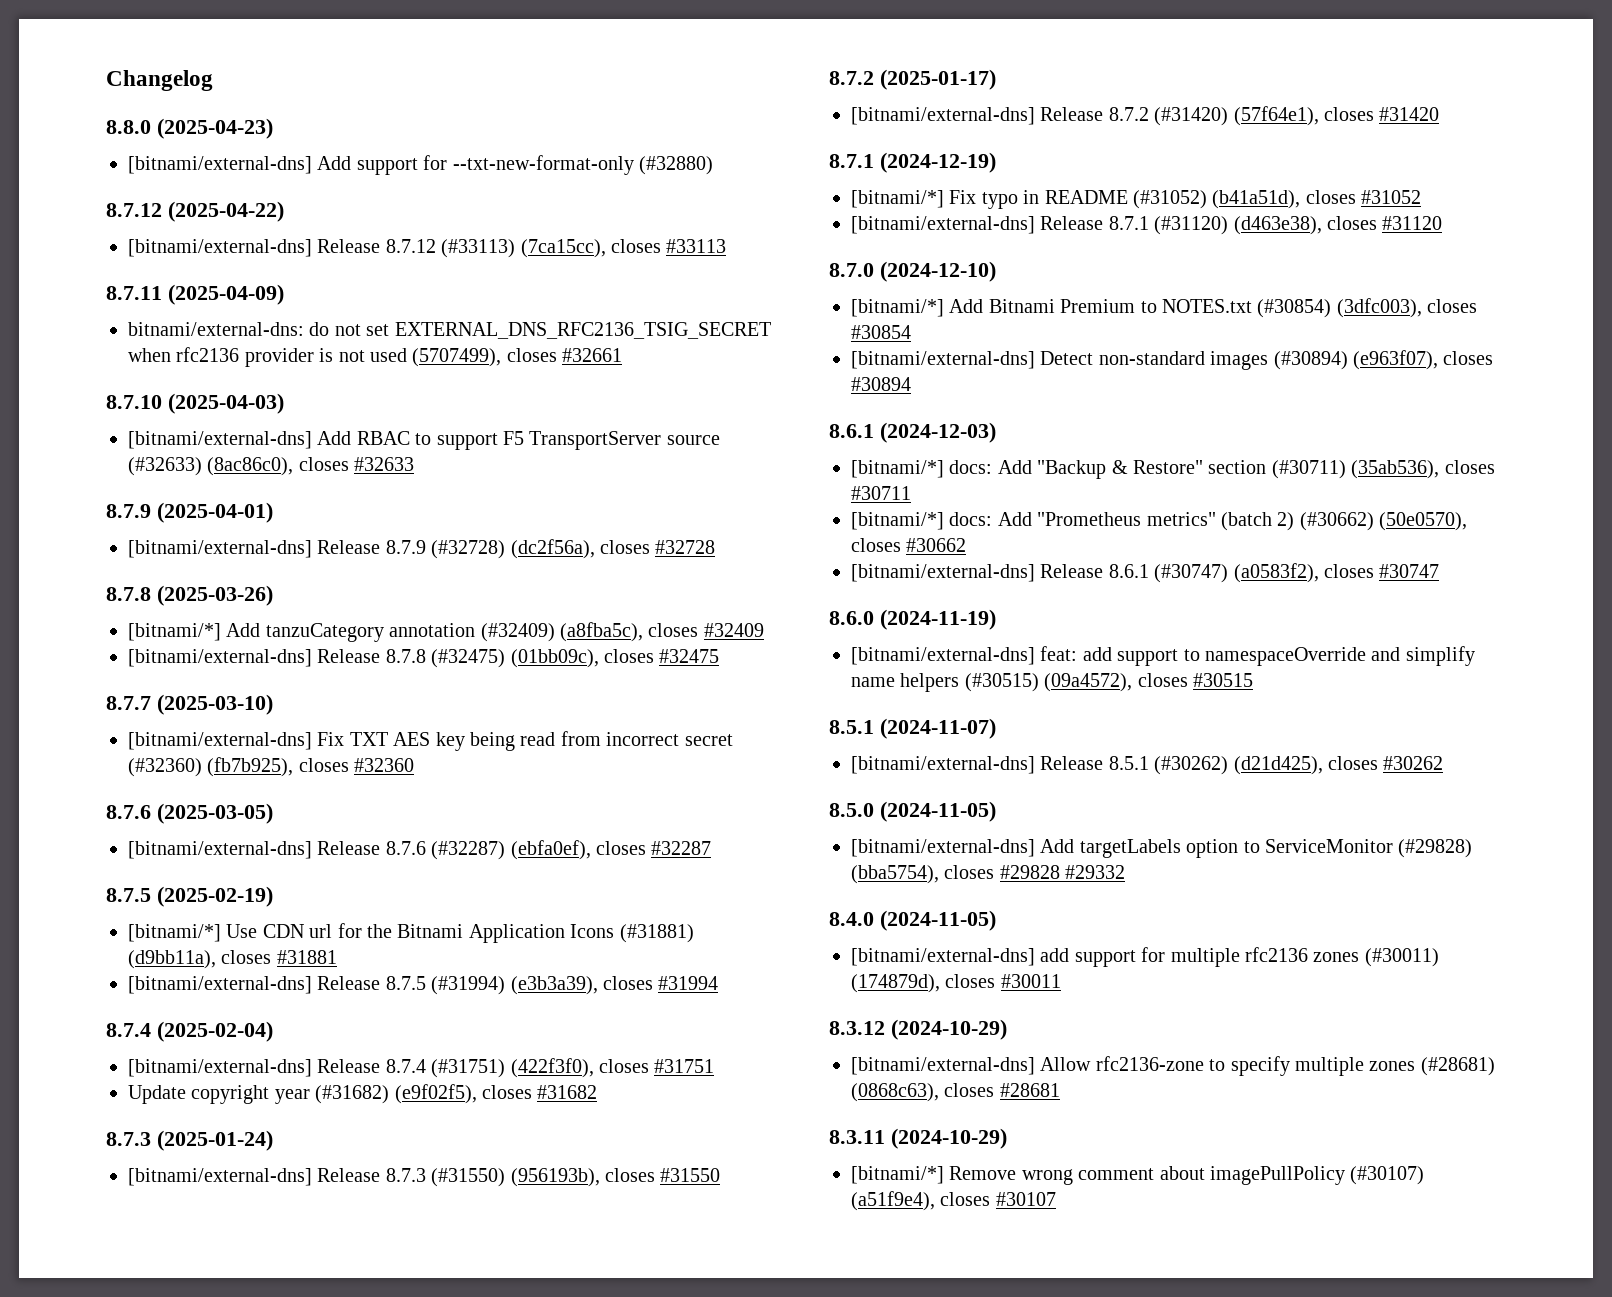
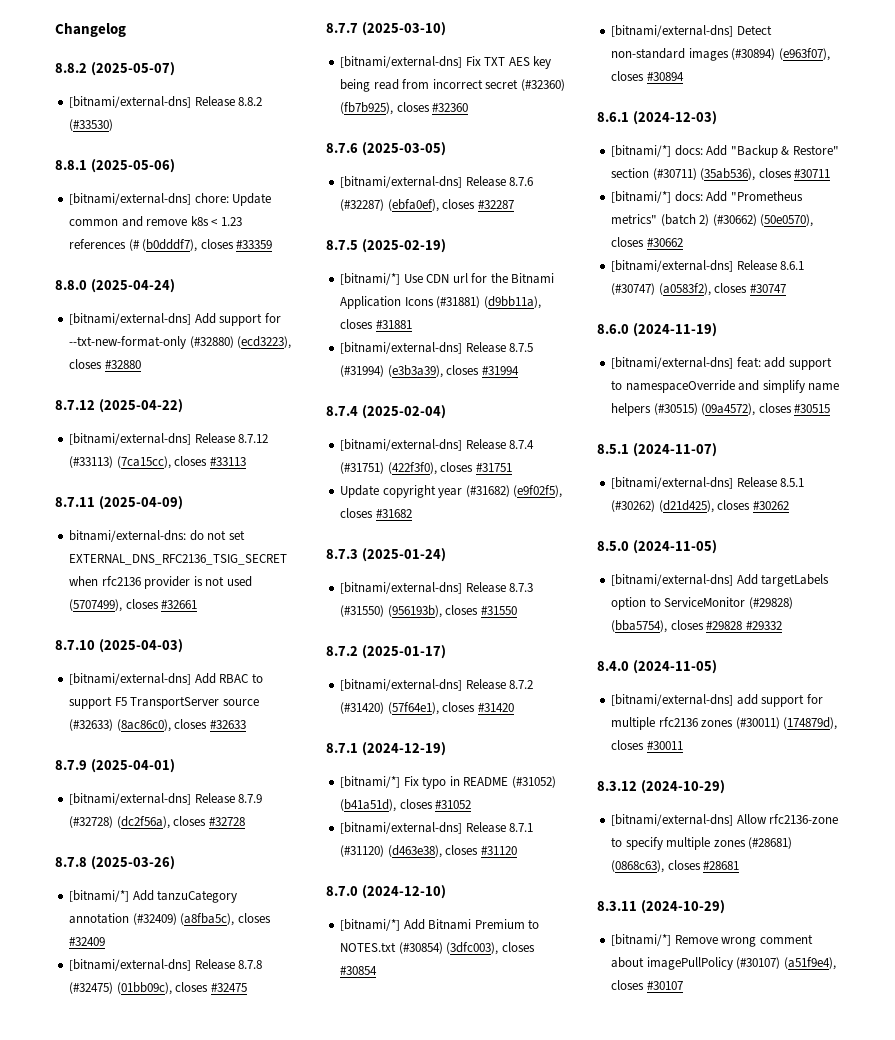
+ 8.8.2 (2025-05-07)
+ [bitnami/external-dns] Release 8.8.2 (#33530)
+ 8.8.1 (2025-05-06)
+ [bitnami/external-dns] chore: Update common and remove k8s < 1.23 references (# (b0dddf7), closes #33359
- 8.8.0 (2025-04-23)
+ 8.8.0 (2025-04-24)
- [bitnami/external-dns] Add support for --txt-new-format-only (#32880)
+ [bitnami/external-dns] Add support for --txt-new-format-only (#32880) (ecd3223), closes #32880

